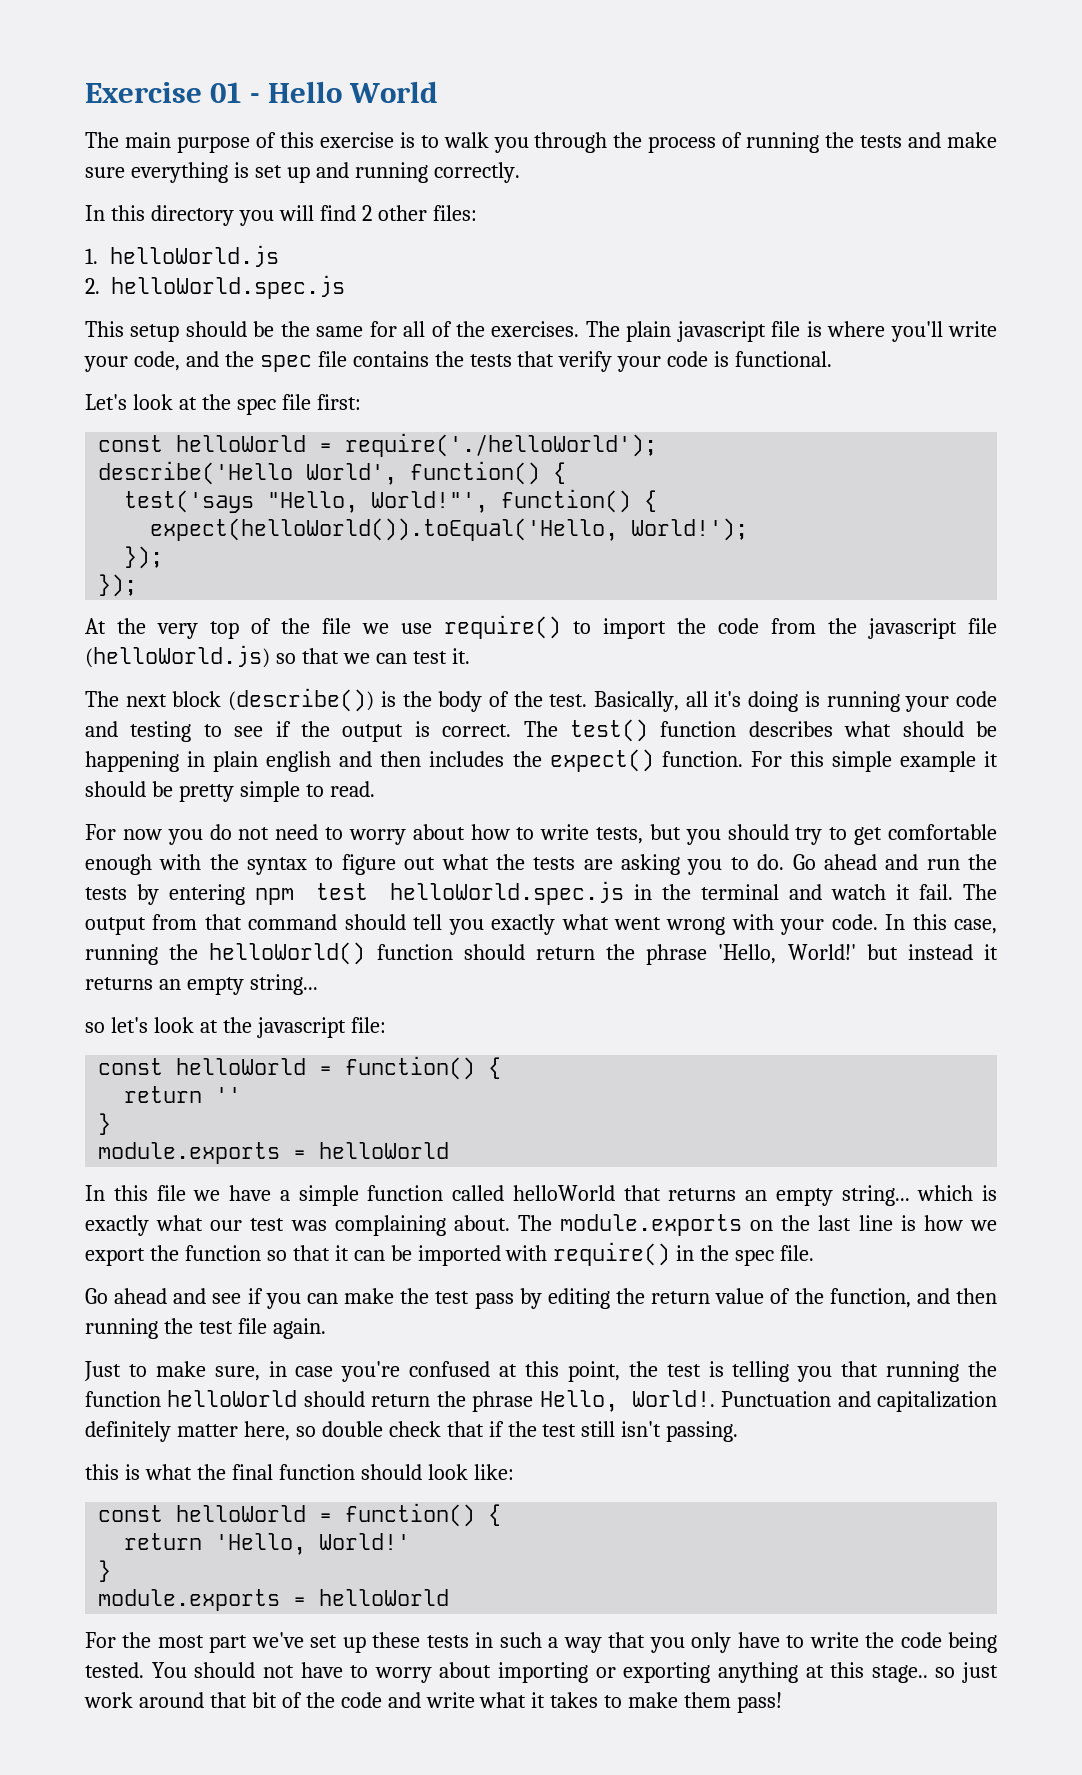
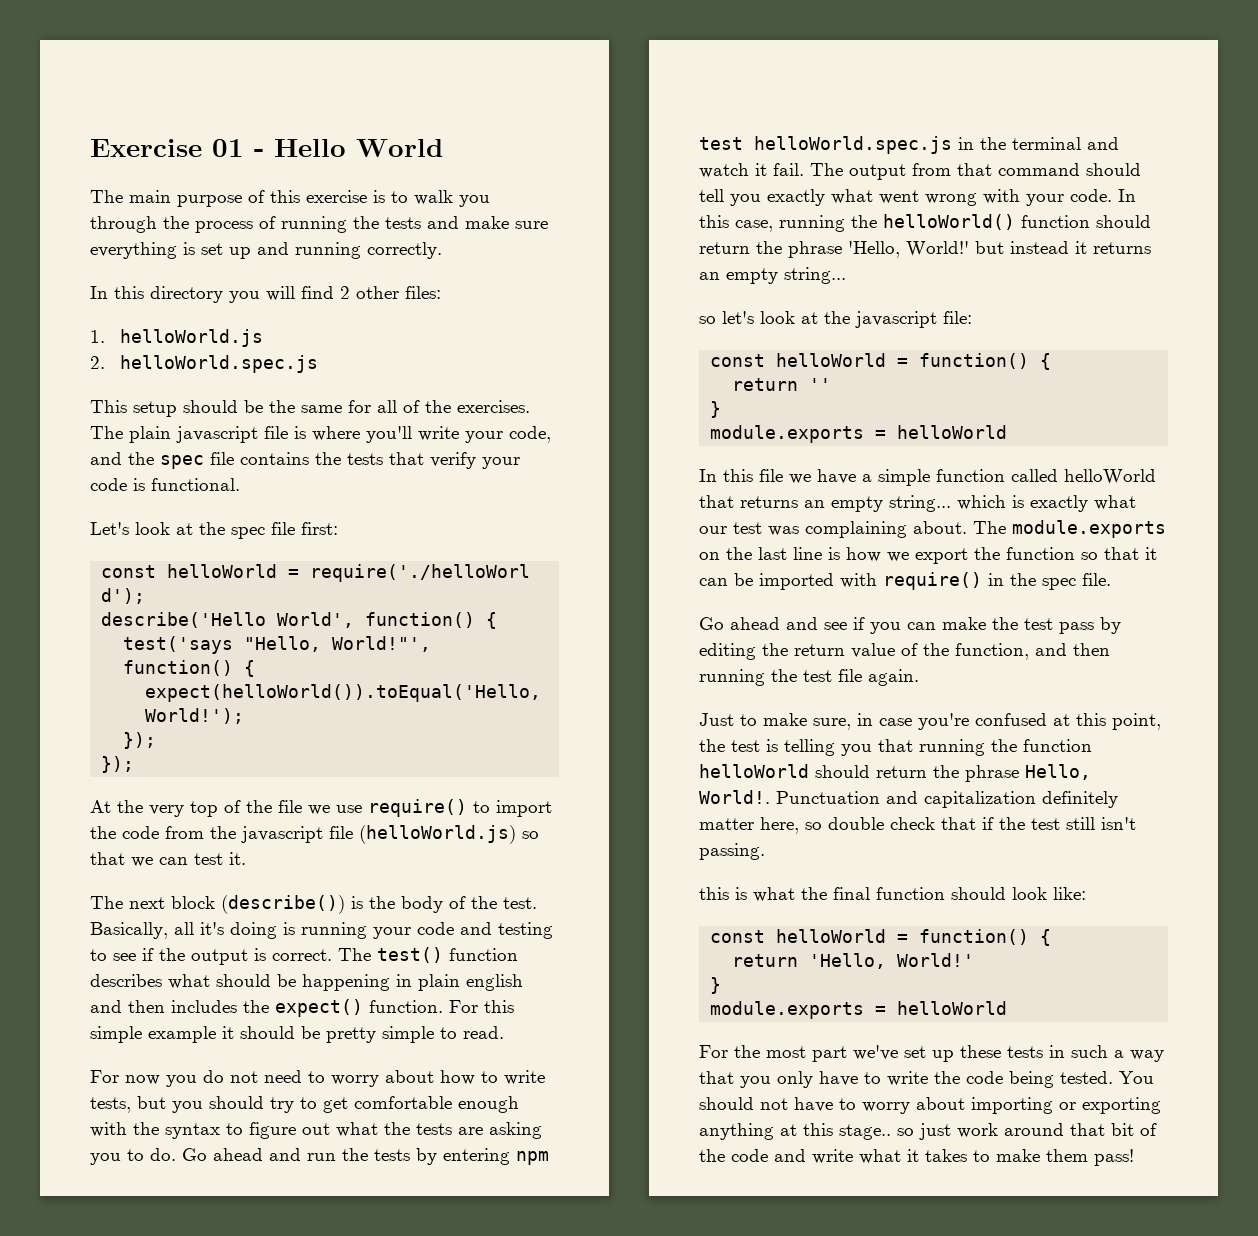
- const helloWorld = require('./helloWorld');
+ const helloWorld = require('./helloWorl d');

